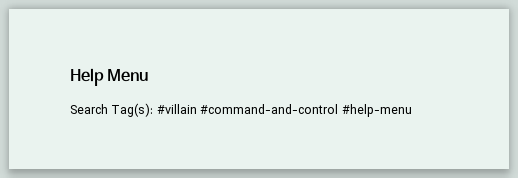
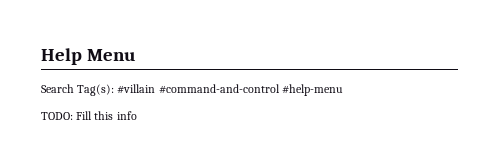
+ TODO: Fill this info

